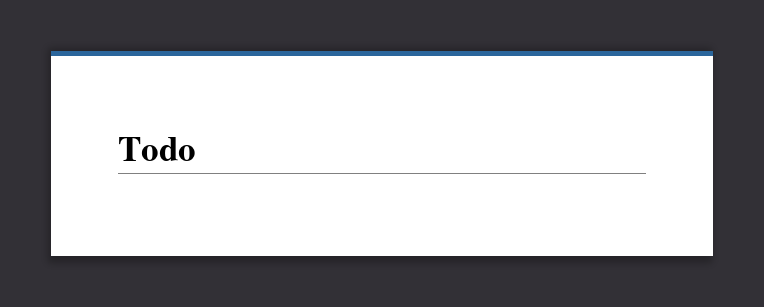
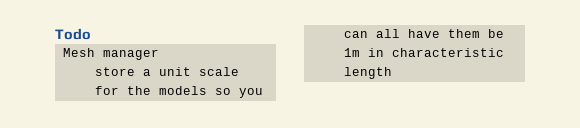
+ Mesh manager
+ store a unit scale for the models so you can all have them be 1m in characteristic length

